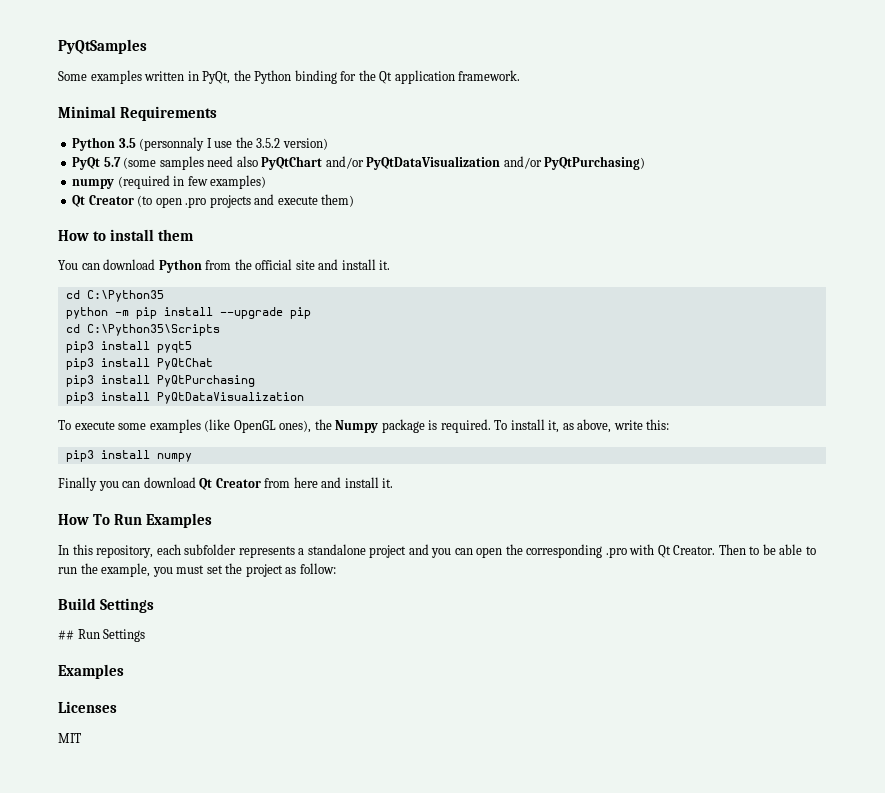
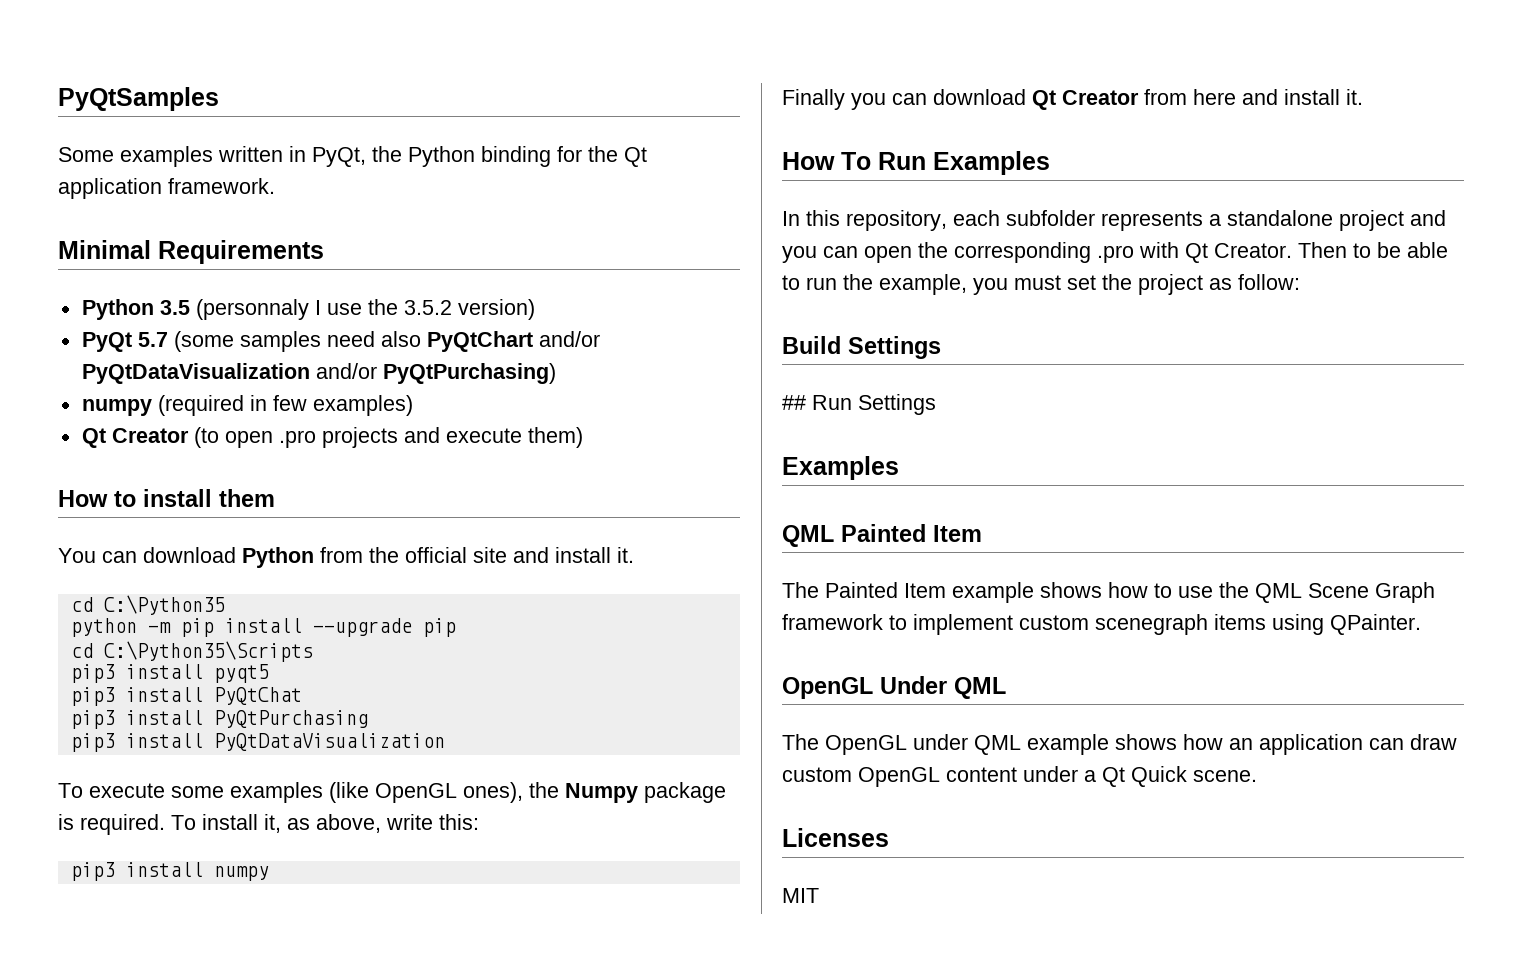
+ QML Painted Item
+ The Painted Item example shows how to use the QML Scene Graph framework to implement custom scenegraph items using QPainter.
+ OpenGL Under QML
+ The OpenGL under QML example shows how an application can draw custom OpenGL content under a Qt Quick scene.

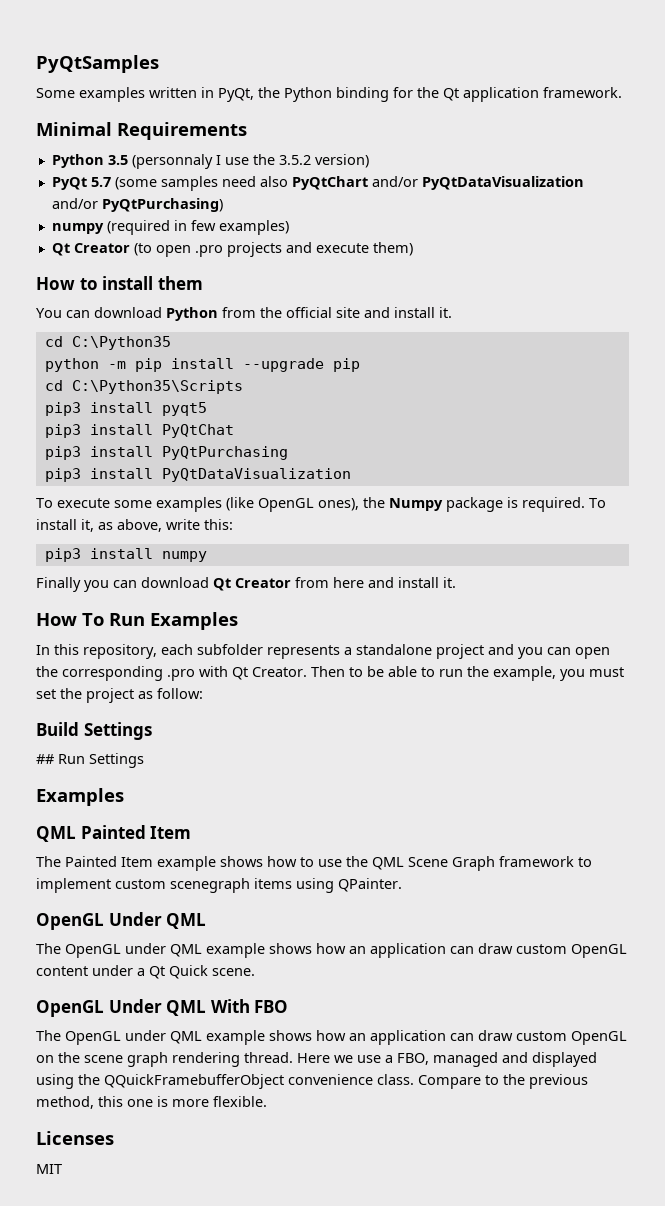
+ OpenGL Under QML With FBO
+ The OpenGL under QML example shows how an application can draw custom OpenGL on the scene graph rendering thread. Here we use a FBO, managed and displayed using the QQuickFramebufferObject convenience class. Compare to the previous method, this one is more flexible.

